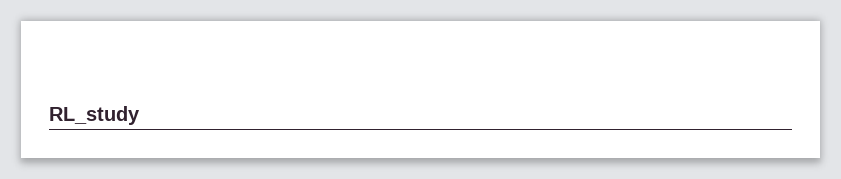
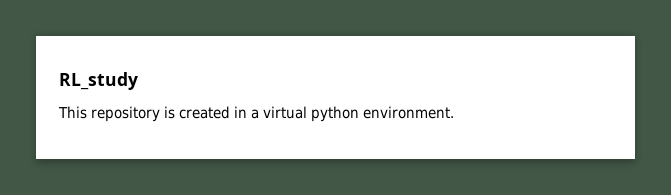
+ This repository is created in a virtual python environment.

